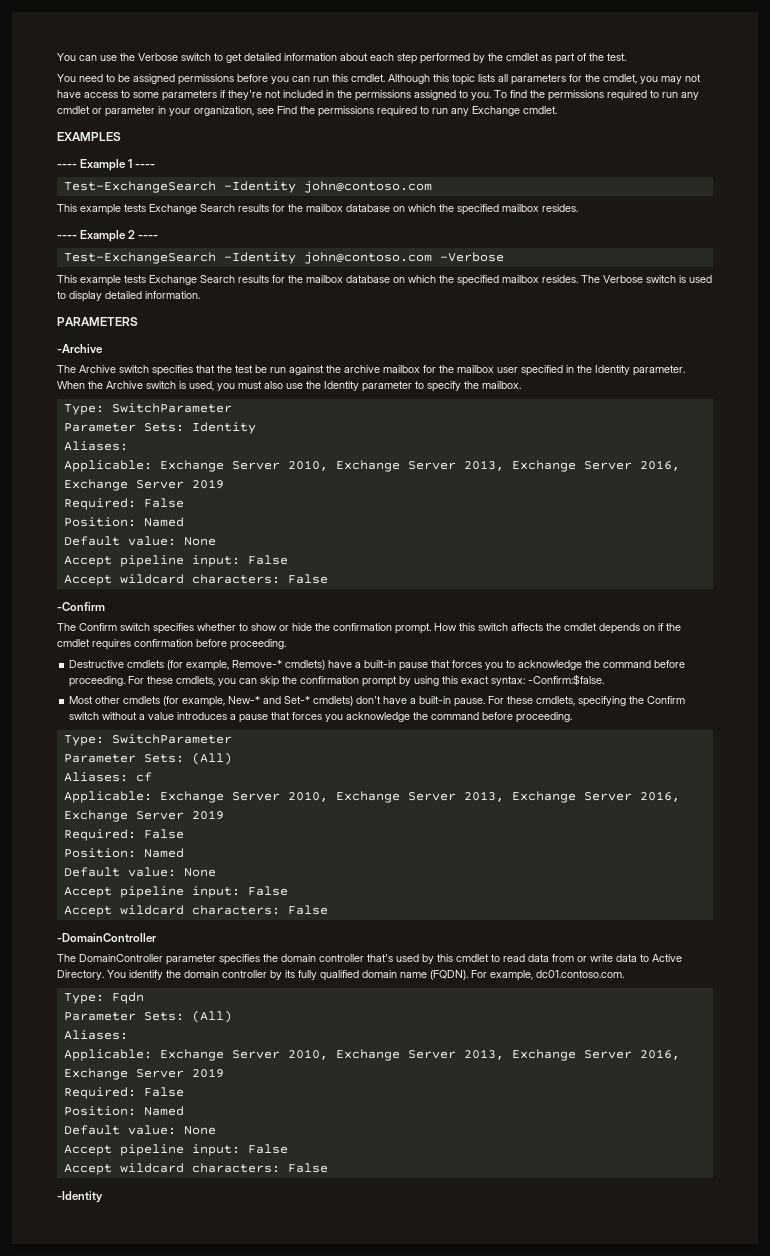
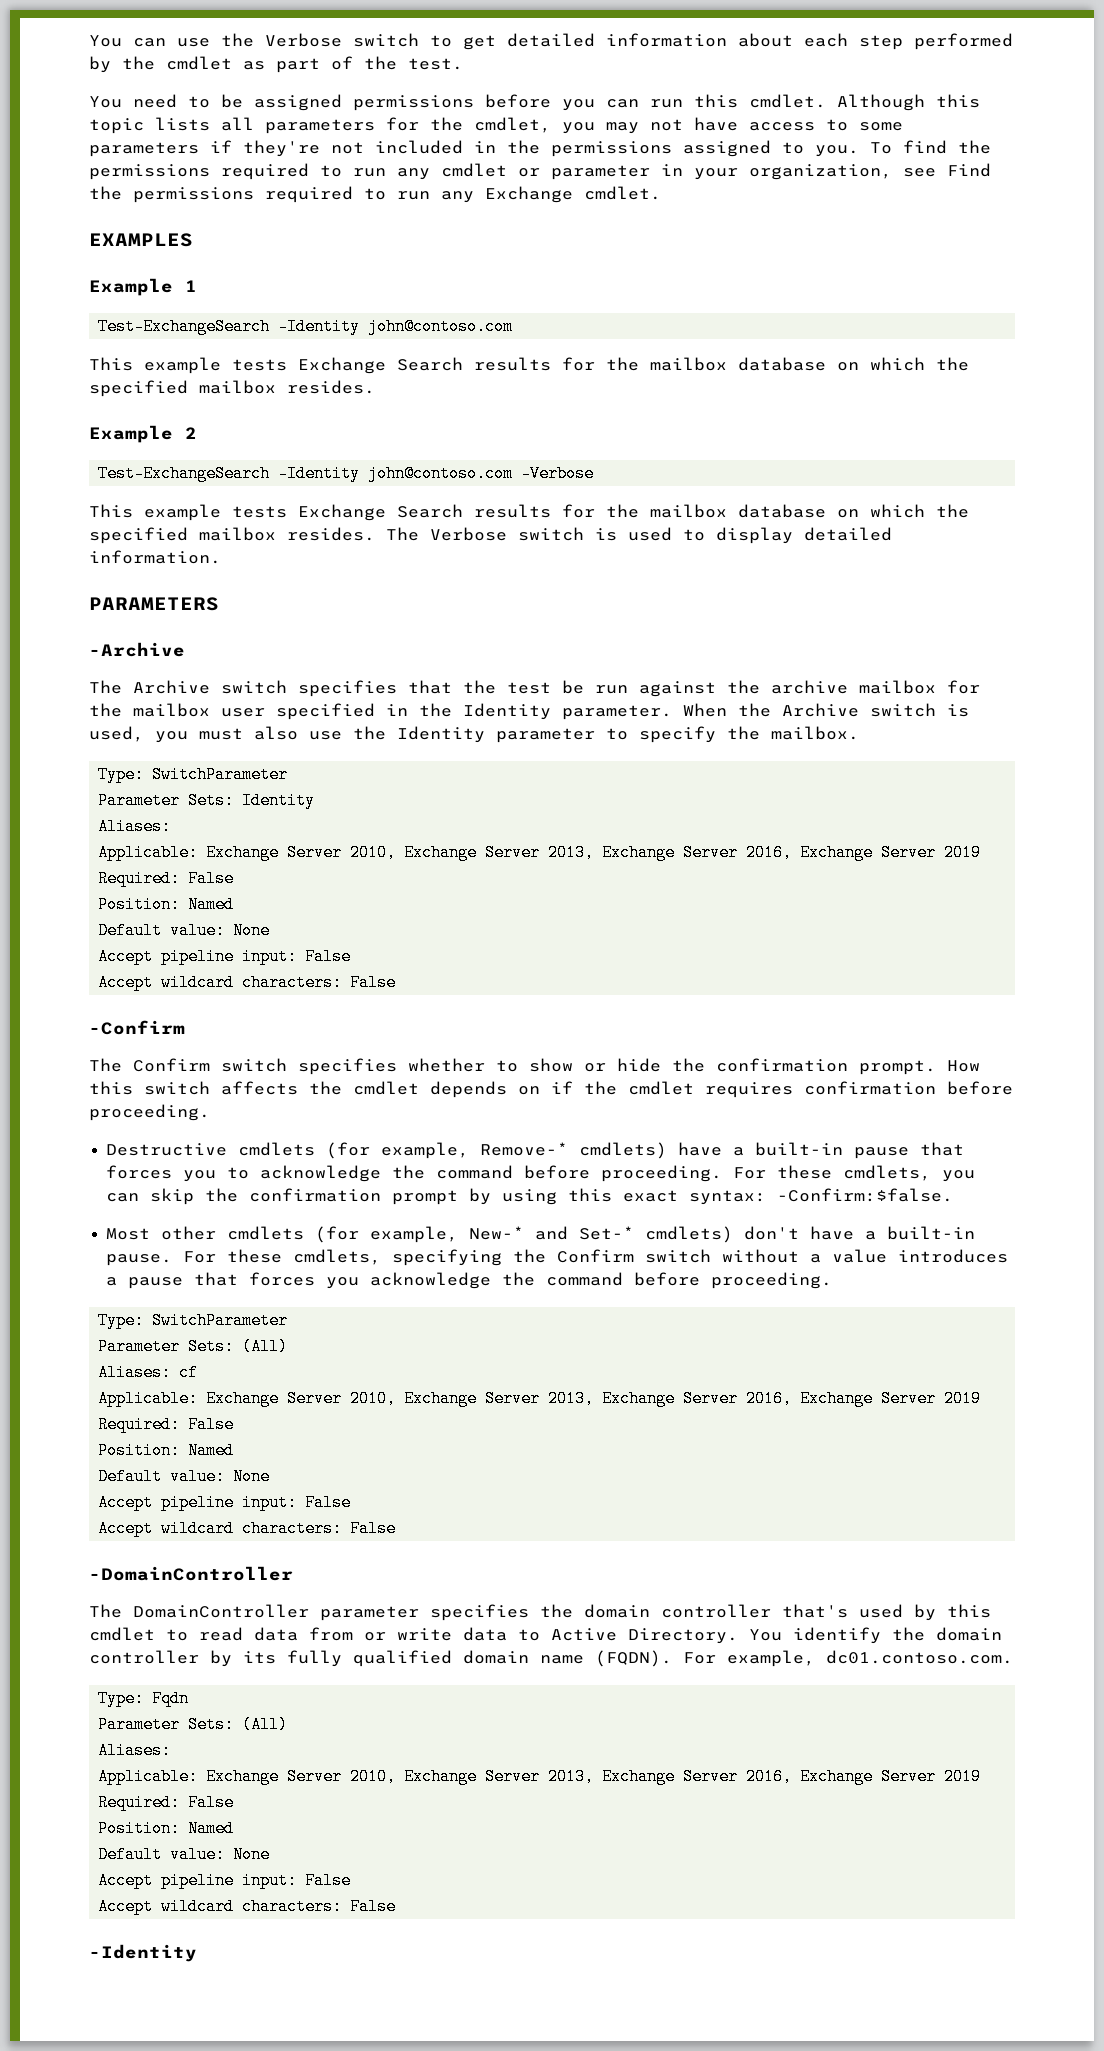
- ---- Example 1 ----
+ Example 1
- ---- Example 2 ----
+ Example 2

